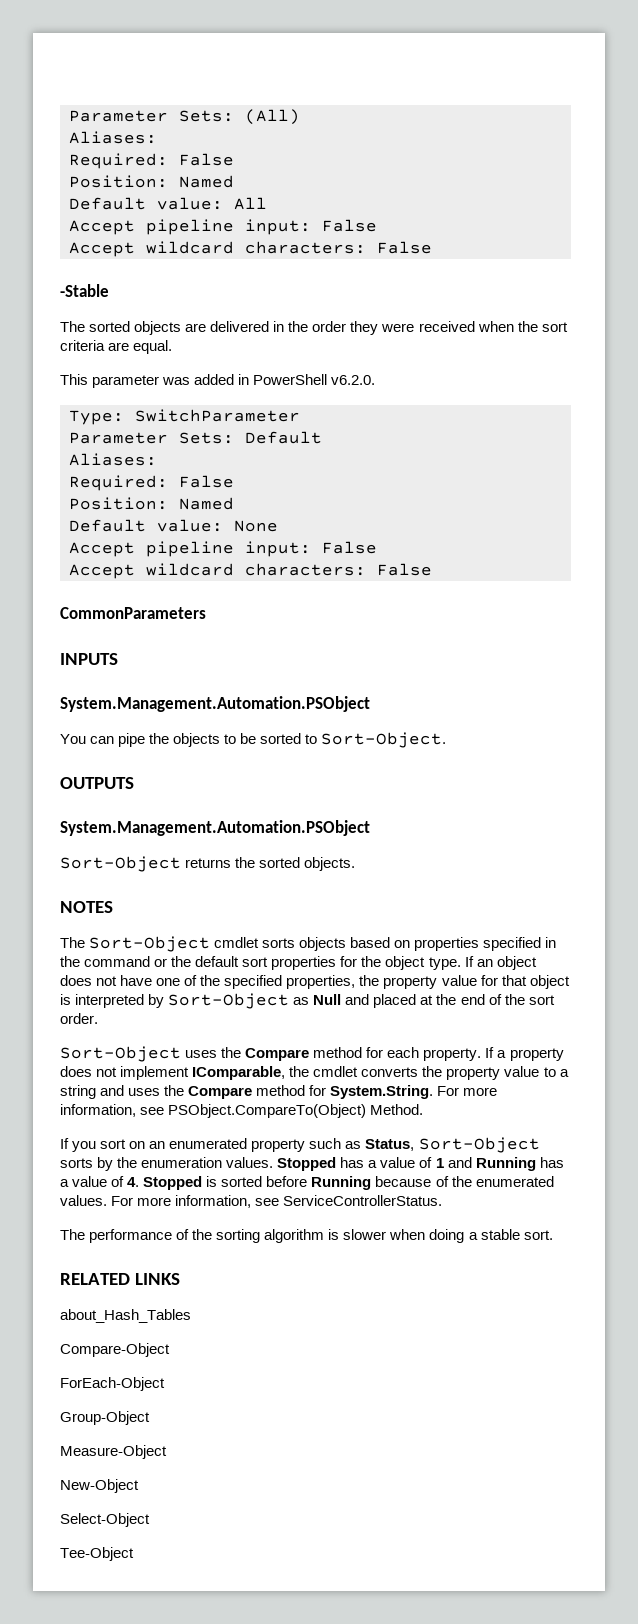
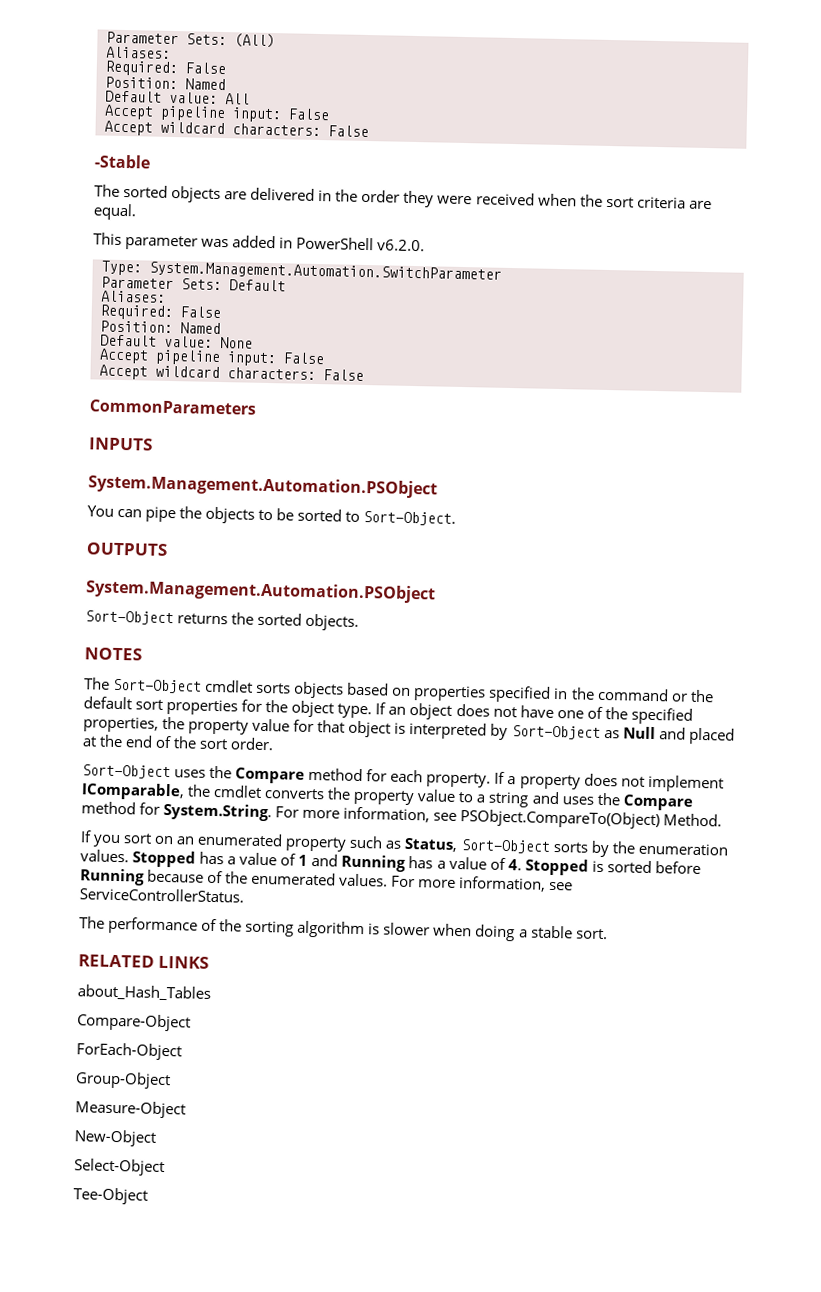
- Type: SwitchParameter
+ Type: System.Management.Automation.SwitchParameter

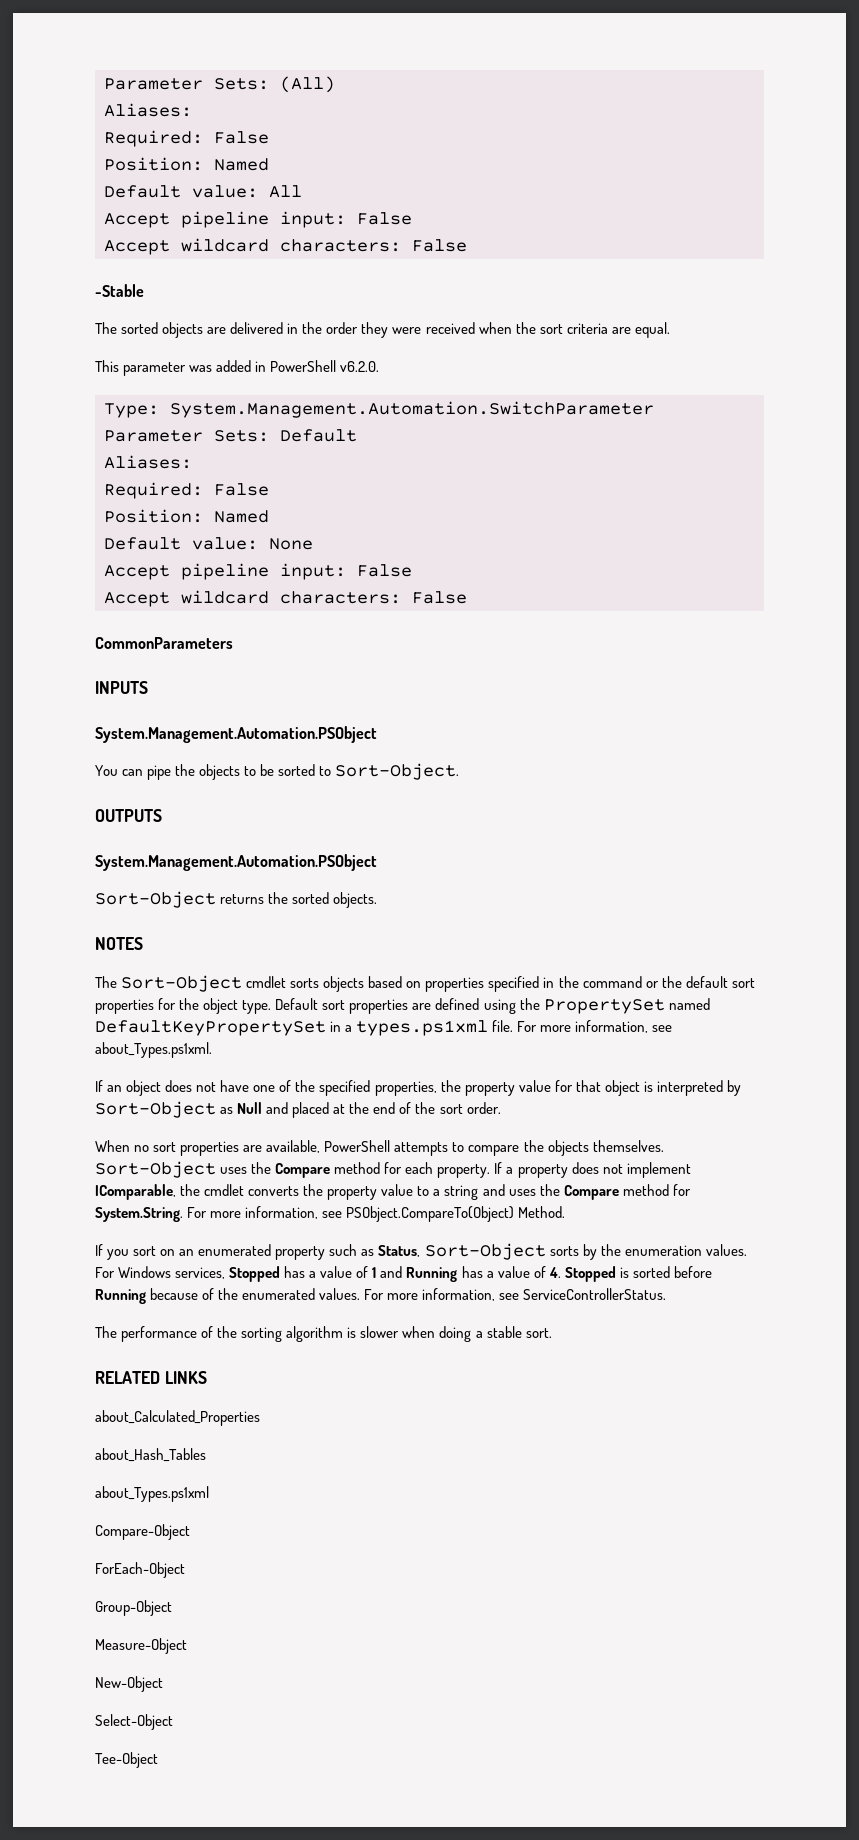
- The Sort-Object cmdlet sorts objects based on properties specified in the command or the default sort properties for the object type. If an object does not have one of the specified properties, the property value for that object is interpreted by Sort-Object as Null and placed at the end of the sort order.
+ The Sort-Object cmdlet sorts objects based on properties specified in the command or the default sort properties for the object type. Default sort properties are defined using the PropertySet named DefaultKeyPropertySet in a types.ps1xml file. For more information, see about_Types.ps1xml.
+ If an object does not have one of the specified properties, the property value for that object is interpreted by Sort-Object as Null and placed at the end of the sort order.
+ When no sort properties are available, PowerShell attempts to compare the objects themselves.
- Stopped has a value of 1 and Running has a value of 4. Stopped is sorted before Running because of the enumerated values.
+ For Windows services, Stopped has a value of 1 and Running has a value of 4. Stopped is sorted before Running because of the enumerated values.
+ about_Calculated_Properties
+ about_Types.ps1xml

